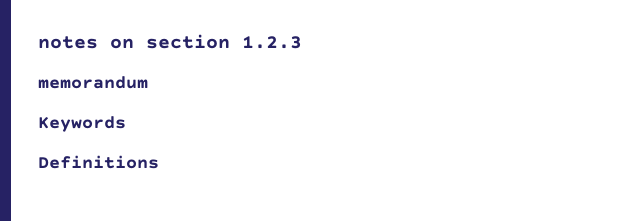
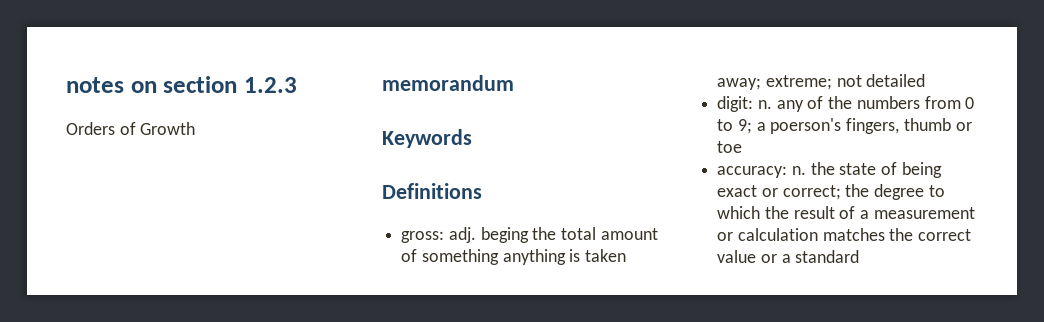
+ Orders of Growth
+ gross: adj. beging the total amount of something anything is taken away; extreme; not detailed
+ digit: n. any of the numbers from 0 to 9; a poerson's fingers, thumb or toe
+ accuracy: n. the state of being exact or correct; the degree to which the result of a measurement or calculation matches the correct value or a standard

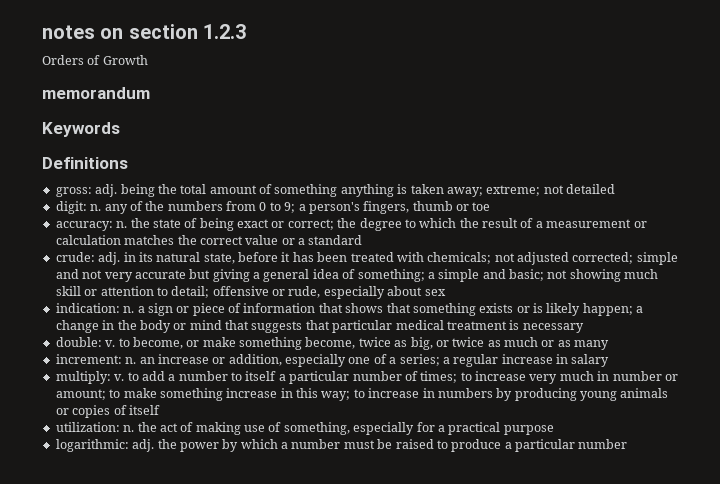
- gross: adj. beging the total amount of something anything is taken away; extreme; not detailed
+ gross: adj. being the total amount of something anything is taken away; extreme; not detailed
- digit: n. any of the numbers from 0 to 9; a poerson's fingers, thumb or toe
+ digit: n. any of the numbers from 0 to 9; a person's fingers, thumb or toe
+ crude: adj. in its natural state, before it has been treated with chemicals; not adjusted corrected; simple and not very accurate but giving a general idea of something; a simple and basic; not showing much skill or attention to detail; offensive or rude, especially about sex
+ indication: n. a sign or piece of information that shows that something exists or is likely happen; a change in the body or mind that suggests that particular medical treatment is necessary
+ double: v. to become, or make something become, twice as big, or twice as much or as many
+ increment: n. an increase or addition, especially one of a series; a regular increase in salary
+ multiply: v. to add a number to itself a particular number of times; to increase very much in number or amount; to make something increase in this way; to increase in numbers by producing young animals or copies of itself
+ utilization: n. the act of making use of something, especially for a practical purpose
+ logarithmic: adj. the power by which a number must be raised to produce a particular number

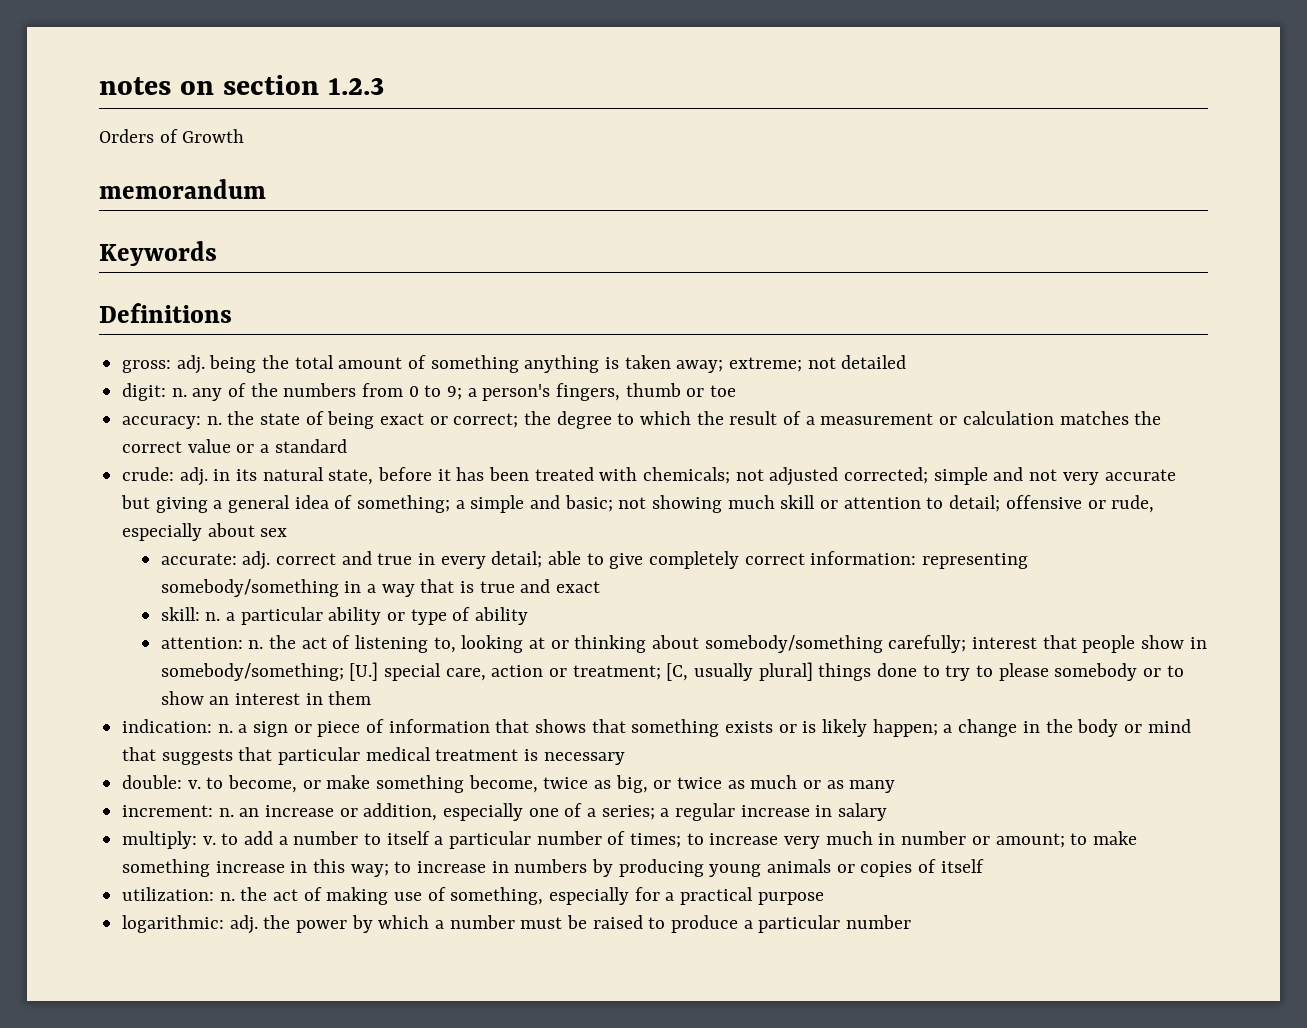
+ accurate: adj. correct and true in every detail; able to give completely correct information: representing somebody/something in a way that is true and exact
+ skill: n. a particular ability or type of ability
+ attention: n. the act of listening to, looking at or thinking about somebody/something carefully; interest that people show in somebody/something; [U.] special care, action or treatment; [C, usually plural] things done to try to please somebody or to show an interest in them

